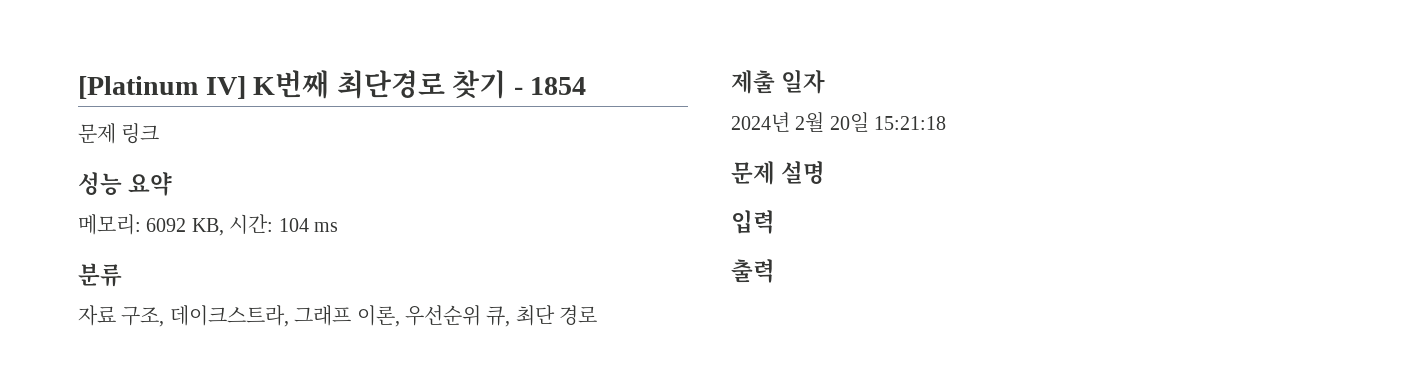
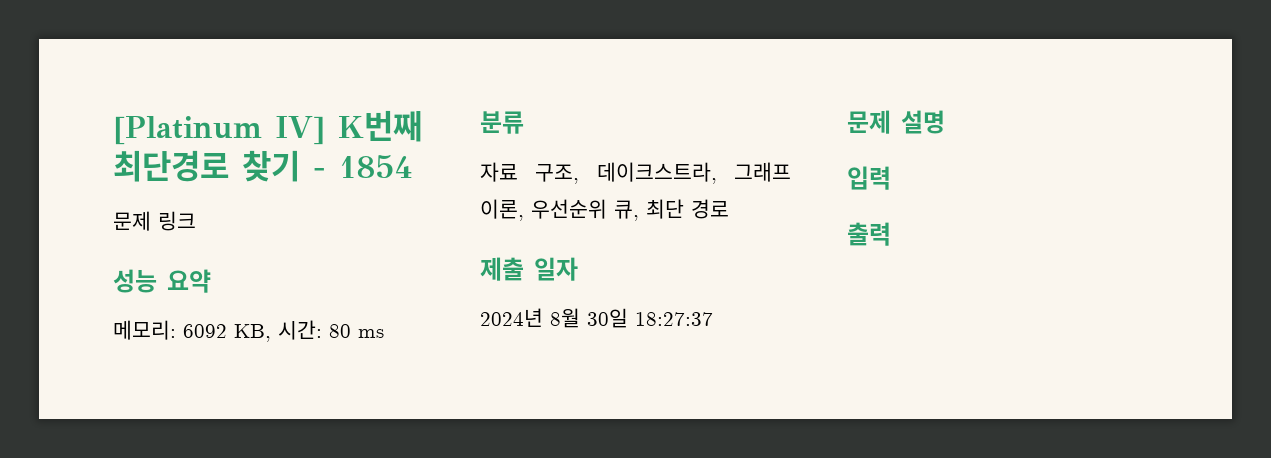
- 메모리: 6092 KB, 시간: 104 ms
+ 메모리: 6092 KB, 시간: 80 ms
- 2024년 2월 20일 15:21:18
+ 2024년 8월 30일 18:27:37

